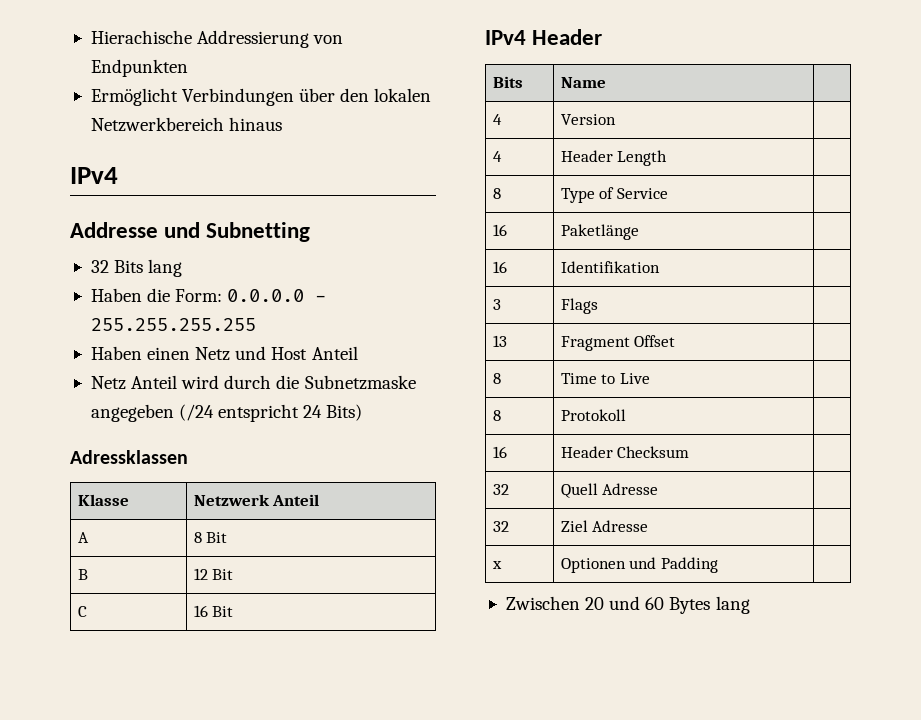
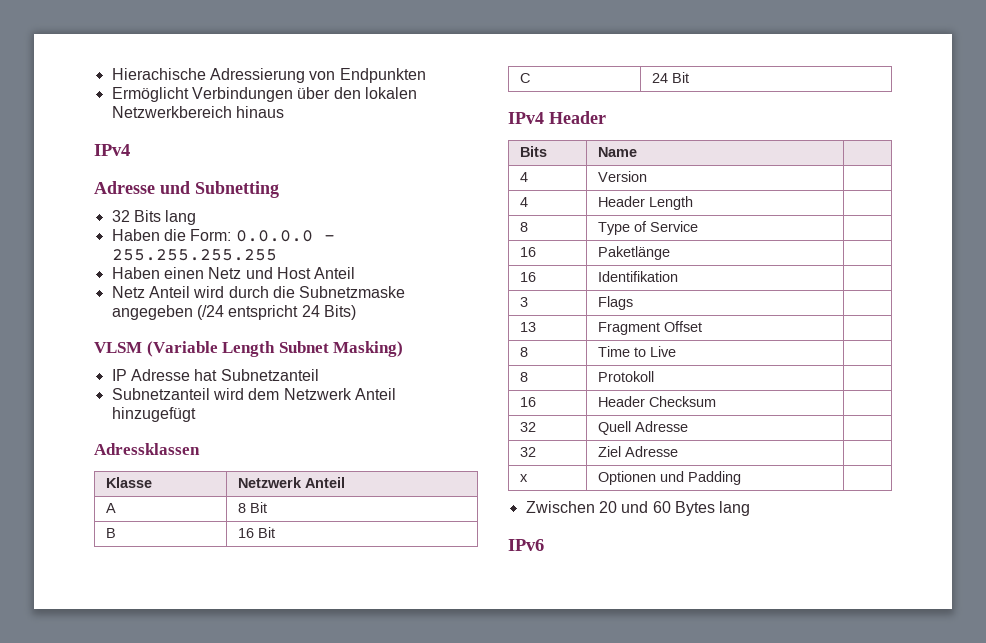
- Hierachische Addressierung von Endpunkten
+ Hierachische Adressierung von Endpunkten
- Addresse und Subnetting
+ Adresse und Subnetting
+ VLSM (Variable Length Subnet Masking)
+ IP Adresse hat Subnetzanteil
+ Subnetzanteil wird dem Netzwerk Anteil hinzugefügt
- B | 12 Bit
+ B | 16 Bit
- C | 16 Bit
+ C | 24 Bit
+ IPv6

